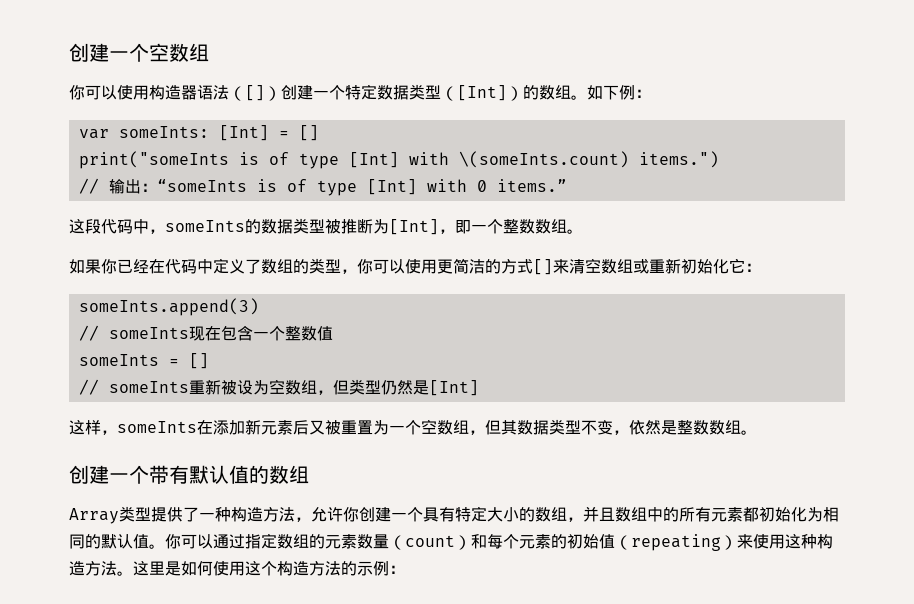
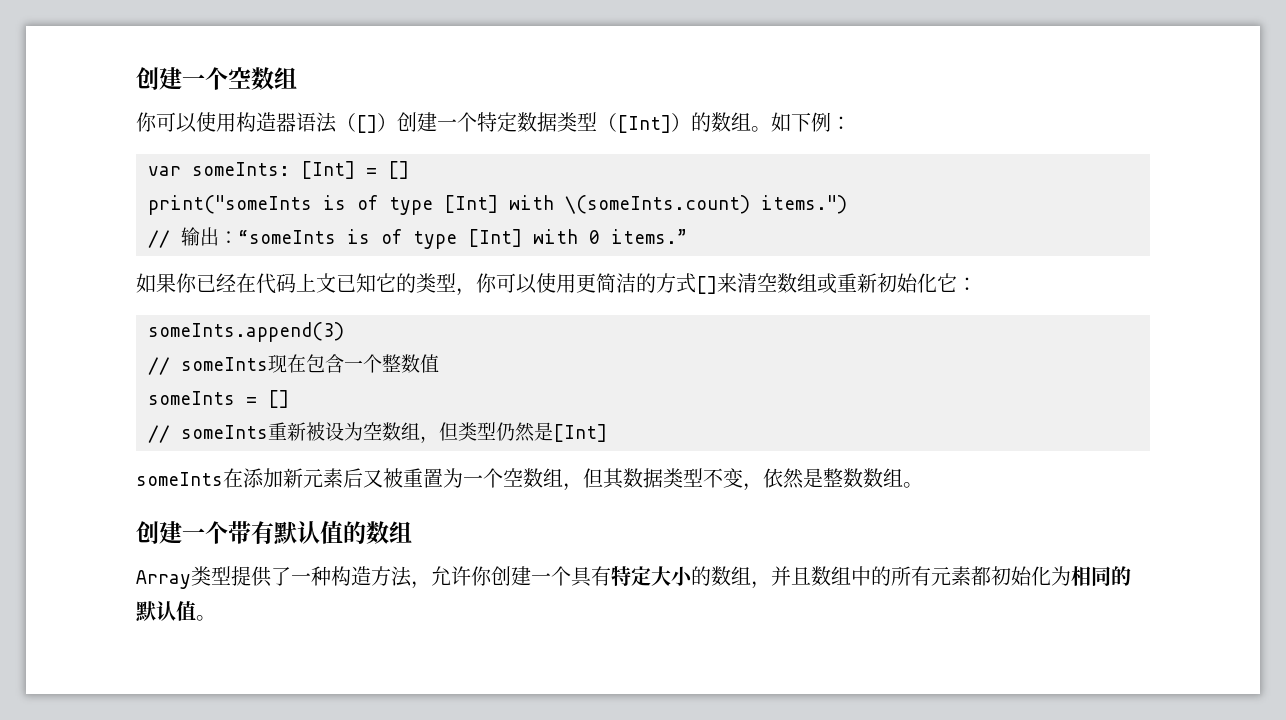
- 这段代码中，someInts的数据类型被推断为[Int]，即一个整数数组。
- 如果你已经在代码中定义了数组的类型，你可以使用更简洁的方式[]来清空数组或重新初始化它：
+ 如果你已经在代码上文已知它的类型，你可以使用更简洁的方式[]来清空数组或重新初始化它：
- 这样，someInts在添加新元素后又被重置为一个空数组，但其数据类型不变，依然是整数数组。
+ someInts在添加新元素后又被重置为一个空数组，但其数据类型不变，依然是整数数组。
- 你可以通过指定数组的元素数量（count）和每个元素的初始值（repeating）来使用这种构造方法。这里是如何使用这个构造方法的示例：

